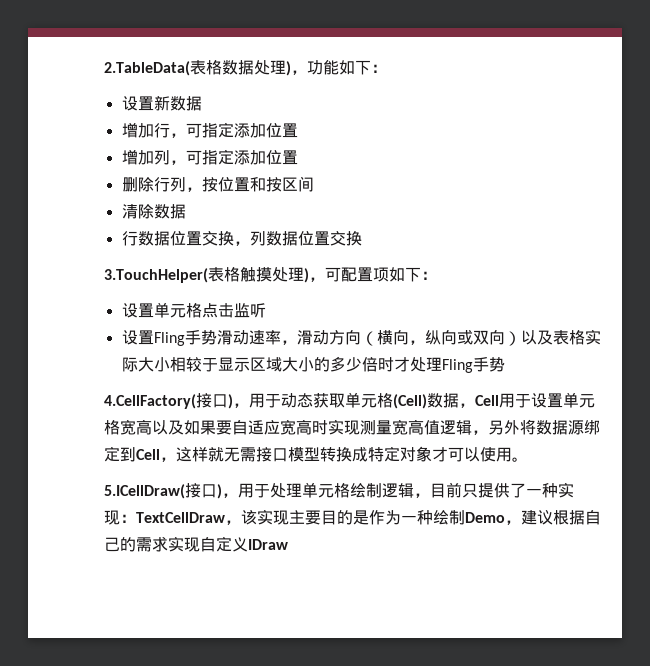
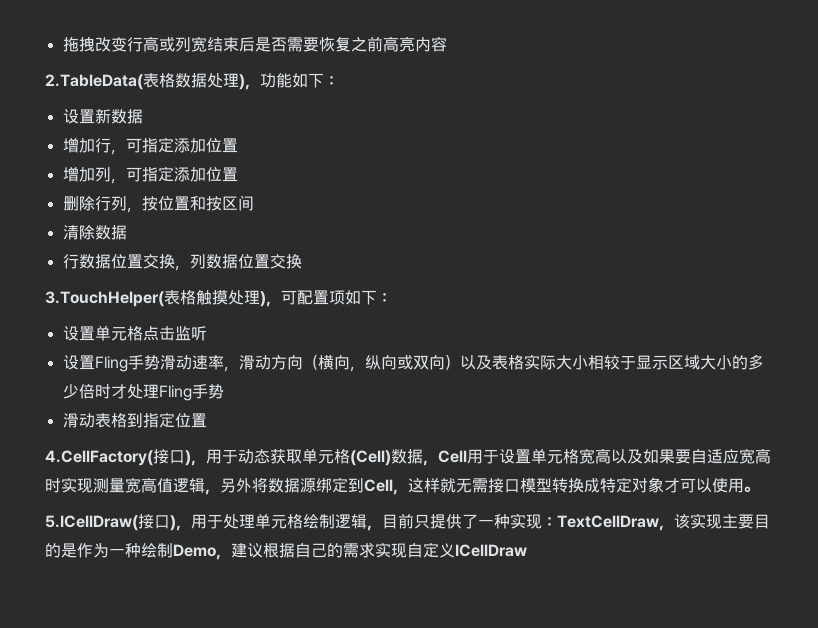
+ 拖拽改变行高或列宽结束后是否需要恢复之前高亮内容
+ 滑动表格到指定位置
- 5.ICellDraw(接口)，用于处理单元格绘制逻辑，目前只提供了一种实现：TextCellDraw，该实现主要目的是作为一种绘制Demo，建议根据自己的需求实现自定义IDraw
+ 5.ICellDraw(接口)，用于处理单元格绘制逻辑，目前只提供了一种实现：TextCellDraw，该实现主要目的是作为一种绘制Demo，建议根据自己的需求实现自定义ICellDraw

